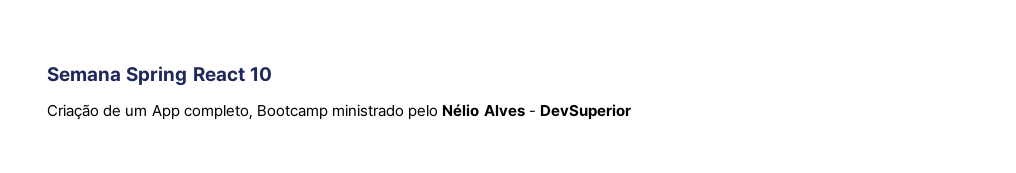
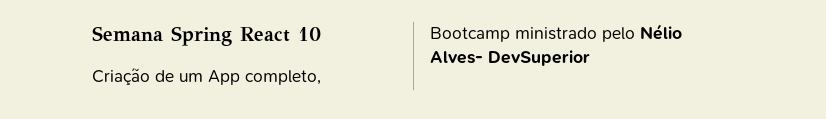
- Criação de um App completo, Bootcamp ministrado pelo Nélio Alves - DevSuperior
+ Criação de um App completo, Bootcamp ministrado pelo Nélio Alves- DevSuperior

